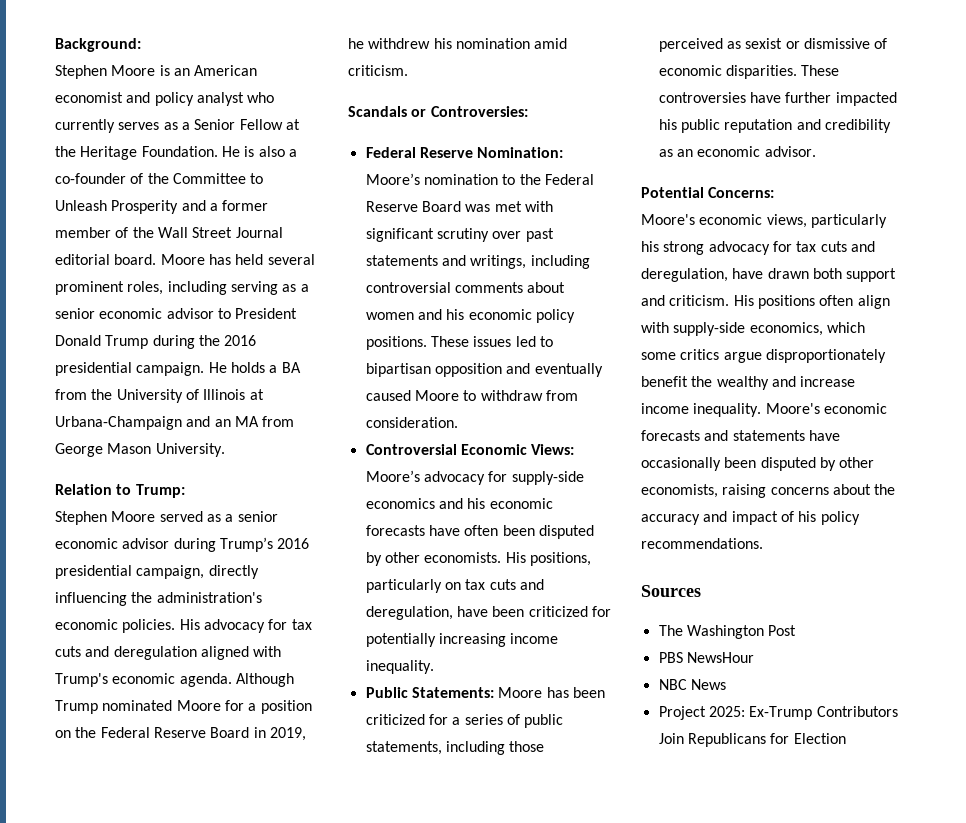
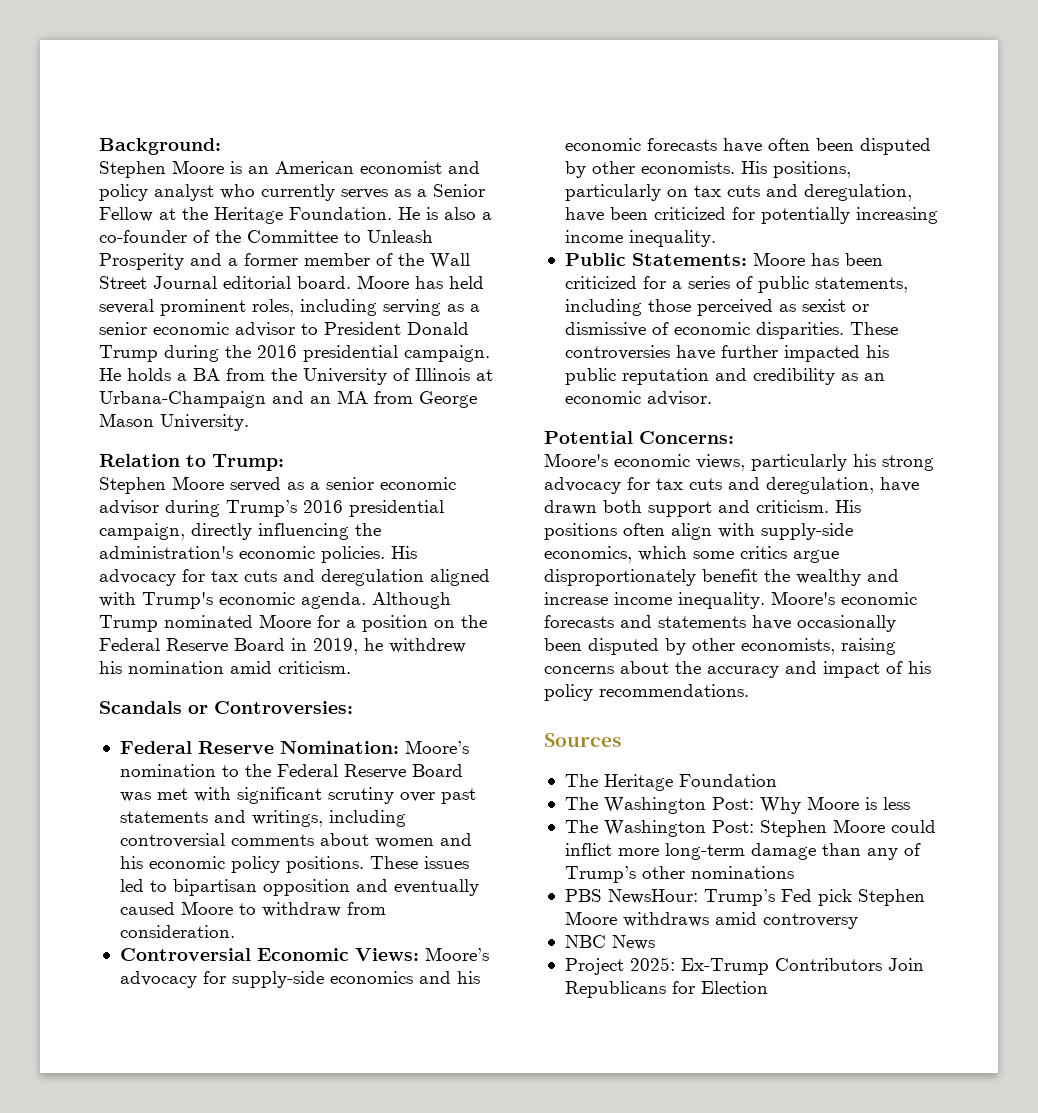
- The Washington Post
- PBS NewsHour
+ The Heritage Foundation
+ The Washington Post: Why Moore is less
+ The Washington Post: Stephen Moore could inflict more long-term damage than any of Trump’s other nominations
+ PBS NewsHour: Trump’s Fed pick Stephen Moore withdraws amid controversy

